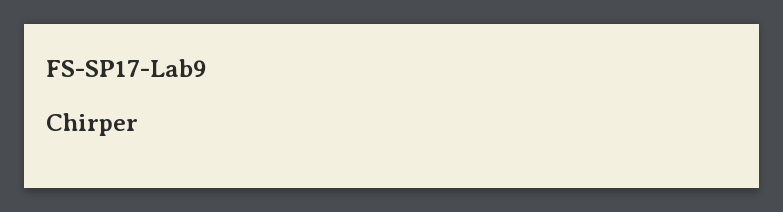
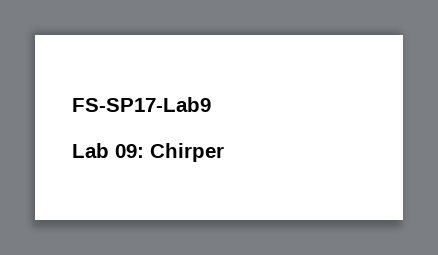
- Chirper
+ Lab 09: Chirper

